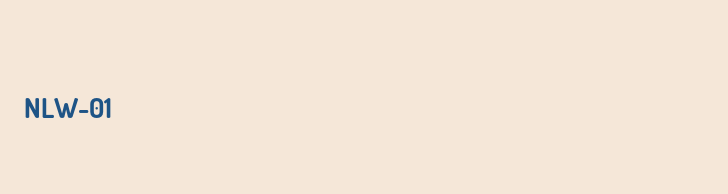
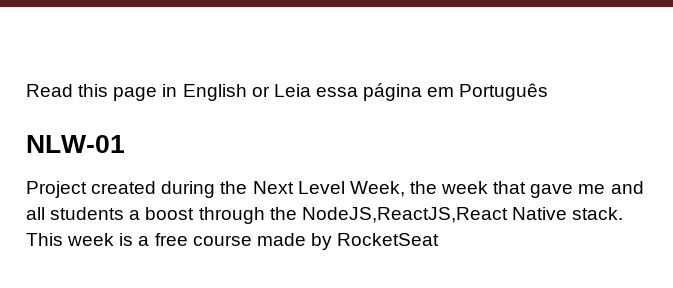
+ Read this page in English or Leia essa página em Português
  NLW-01
+ Project created during the Next Level Week, the week that gave me and all students a boost through the NodeJS,ReactJS,React Native stack. This week is a free course made by RocketSeat

